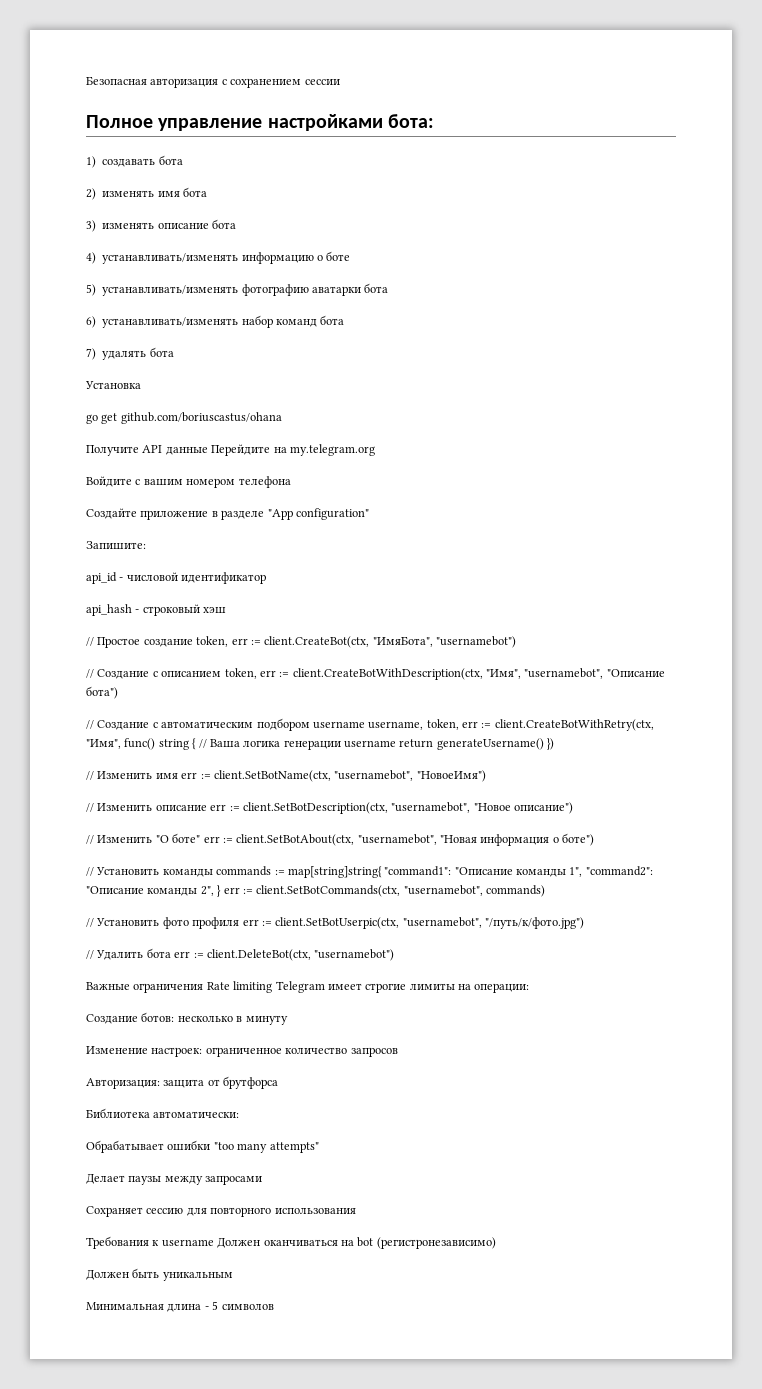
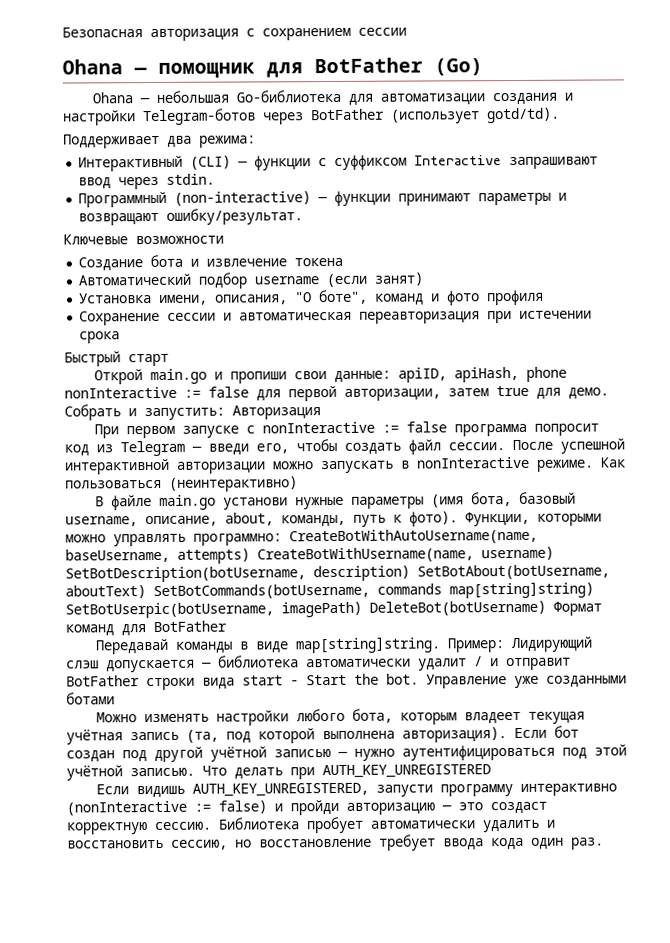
- Полное управление настройками бота:
- 1) создавать бота
- 2) изменять имя бота
- 3) изменять описание бота
- 4) устанавливать/изменять информацию о боте
- 5) устанавливать/изменять фотографию аватарки бота
- 6) устанавливать/изменять набор команд бота
- 7) удалять бота
- Установка
- go get github.com/boriuscastus/ohana
- Получите API данные Перейдите на my.telegram.org
- Войдите с вашим номером телефона
- Создайте приложение в разделе "App configuration"
- Запишите:
- api_id - числовой идентификатор
- api_hash - строковый хэш
- // Простое создание token, err := client.CreateBot(ctx, "ИмяБота", "usernamebot")
- // Создание с описанием token, err := client.CreateBotWithDescription(ctx, "Имя", "usernamebot", "Описание бота")
- // Создание с автоматическим подбором username username, token, err := client.CreateBotWithRetry(ctx, "Имя", func() string { // Ваша логика генерации username return generateUsername() })
- // Изменить имя err := client.SetBotName(ctx, "usernamebot", "НовоеИмя")
- // Изменить описание err := client.SetBotDescription(ctx, "usernamebot", "Новое описание")
- // Изменить "О боте" err := client.SetBotAbout(ctx, "usernamebot", "Новая информация о боте")
- // Установить команды commands := map[string]string{ "command1": "Описание команды 1", "command2": "Описание команды 2", } err := client.SetBotCommands(ctx, "usernamebot", commands)
- // Установить фото профиля err := client.SetBotUserpic(ctx, "usernamebot", "/путь/к/фото.jpg")
- // Удалить бота err := client.DeleteBot(ctx, "usernamebot")
- Важные ограничения Rate limiting Telegram имеет строгие лимиты на операции:
- Создание ботов: несколько в минуту
- Изменение настроек: ограниченное количество запросов
- Авторизация: защита от брутфорса
- Библиотека автоматически:
- Обрабатывает ошибки "too many attempts"
- Делает паузы между запросами
- Сохраняет сессию для повторного использования
- Требования к username Должен оканчиваться на bot (регистронезависимо)
- Должен быть уникальным
- Минимальная длина - 5 символов
+ Ohana — помощник для BotFather (Go)
+ Ohana — небольшая Go-библиотека для автоматизации создания и настройки Telegram-ботов через BotFather (использует gotd/td).
+ Поддерживает два режима:
+ Интерактивный (CLI) — функции с суффиксом Interactive запрашивают ввод через stdin.
+ Программный (non-interactive) — функции принимают параметры и возвращают ошибку/результат.
+ Ключевые возможности
+ Создание бота и извлечение токена
+ Автоматический подбор username (если занят)
+ Установка имени, описания, "О боте", команд и фото профиля
+ Сохранение сессии и автоматическая переавторизация при истечении срока
+ Быстрый старт
+ Открой main.go и пропиши свои данные: apiID, apiHash, phone nonInteractive := false для первой авторизации, затем true для демо. Собрать и запустить: Авторизация
+ При первом запуске с nonInteractive := false программа попросит код из Telegram — введи его, чтобы создать файл сессии. После успешной интерактивной авторизации можно запускать в nonInteractive режиме. Как пользоваться (неинтерактивно)
+ В файле main.go установи нужные параметры (имя бота, базовый username, описание, about, команды, путь к фото). Функции, которыми можно управлять программно: CreateBotWithAutoUsername(name, baseUsername, attempts) CreateBotWithUsername(name, username) SetBotDescription(botUsername, description) SetBotAbout(botUsername, aboutText) SetBotCommands(botUsername, commands map[string]string) SetBotUserpic(botUsername, imagePath) DeleteBot(botUsername) Формат команд для BotFather
+ Передавай команды в виде map[string]string. Пример: Лидирующий слэш допускается — библиотека автоматически удалит / и отправит BotFather строки вида start - Start the bot. Управление уже созданными ботами
+ Можно изменять настройки любого бота, которым владеет текущая учётная запись (та, под которой выполнена авторизация). Если бот создан под другой учётной записью — нужно аутентифицироваться под этой учётной записью. Что делать при AUTH_KEY_UNREGISTERED
+ Если видишь AUTH_KEY_UNREGISTERED, запусти программу интерактивно (nonInteractive := false) и пройди авторизацию — это создаст корректную сессию. Библиотека пробует автоматически удалить и восстановить сессию, но восстановление требует ввода кода один раз.

